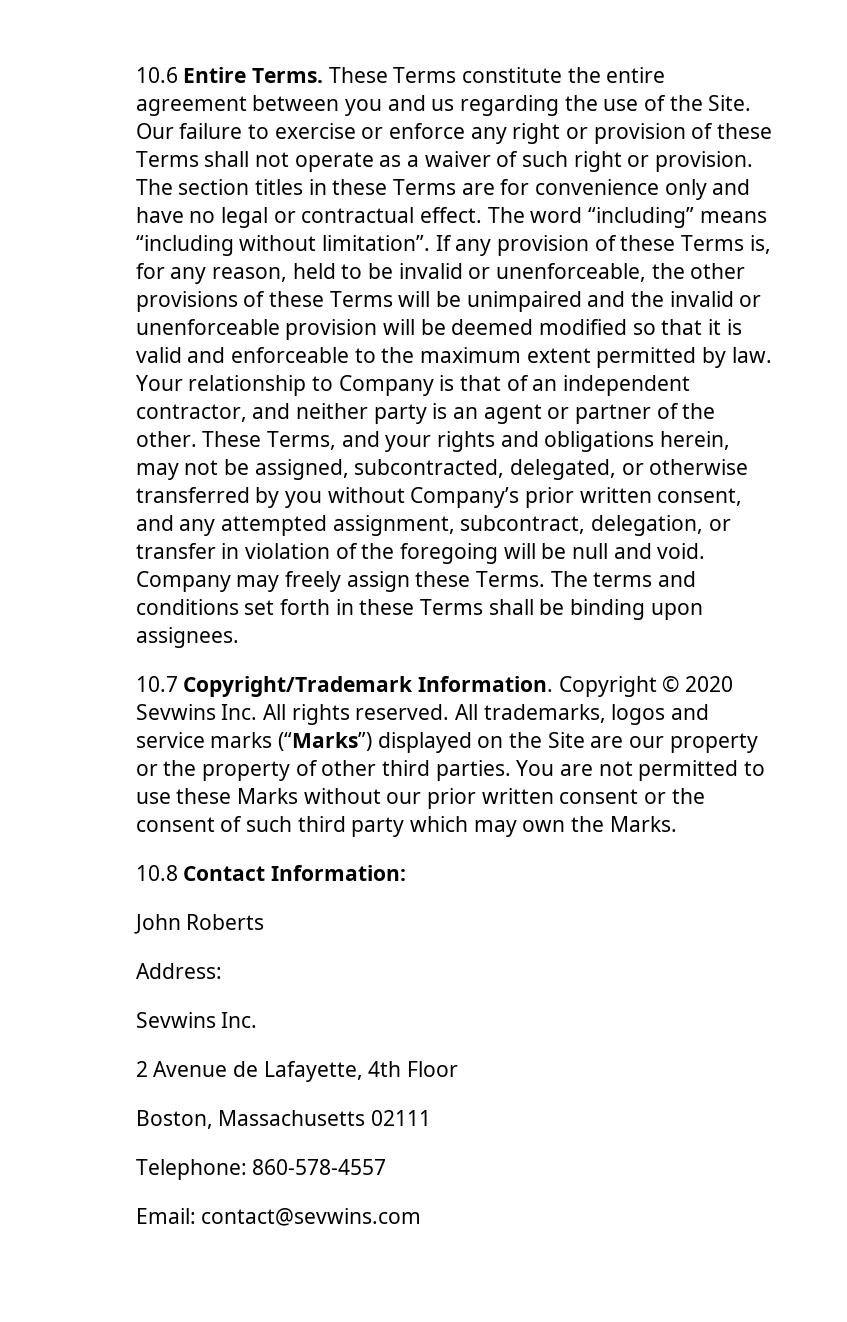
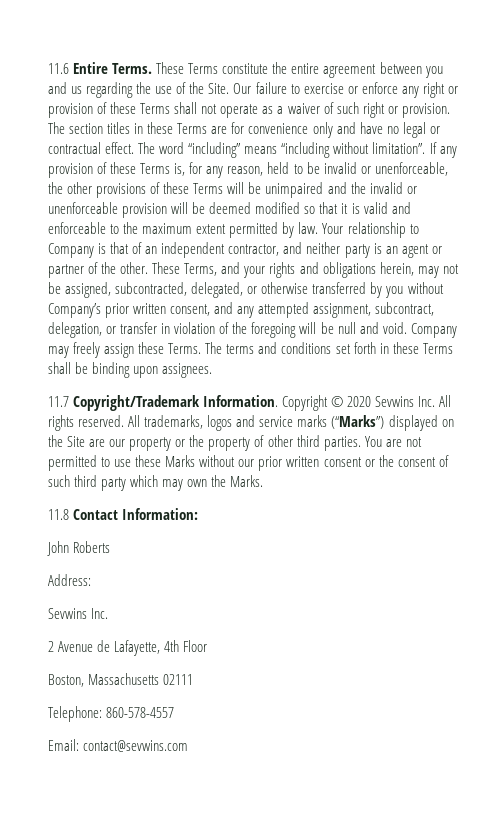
- 10.6 Entire Terms.
+ 11.6 Entire Terms.
- 10.7 Copyright/Trademark Information.
+ 11.7 Copyright/Trademark Information.
- 10.8 Contact Information:
+ 11.8 Contact Information:

